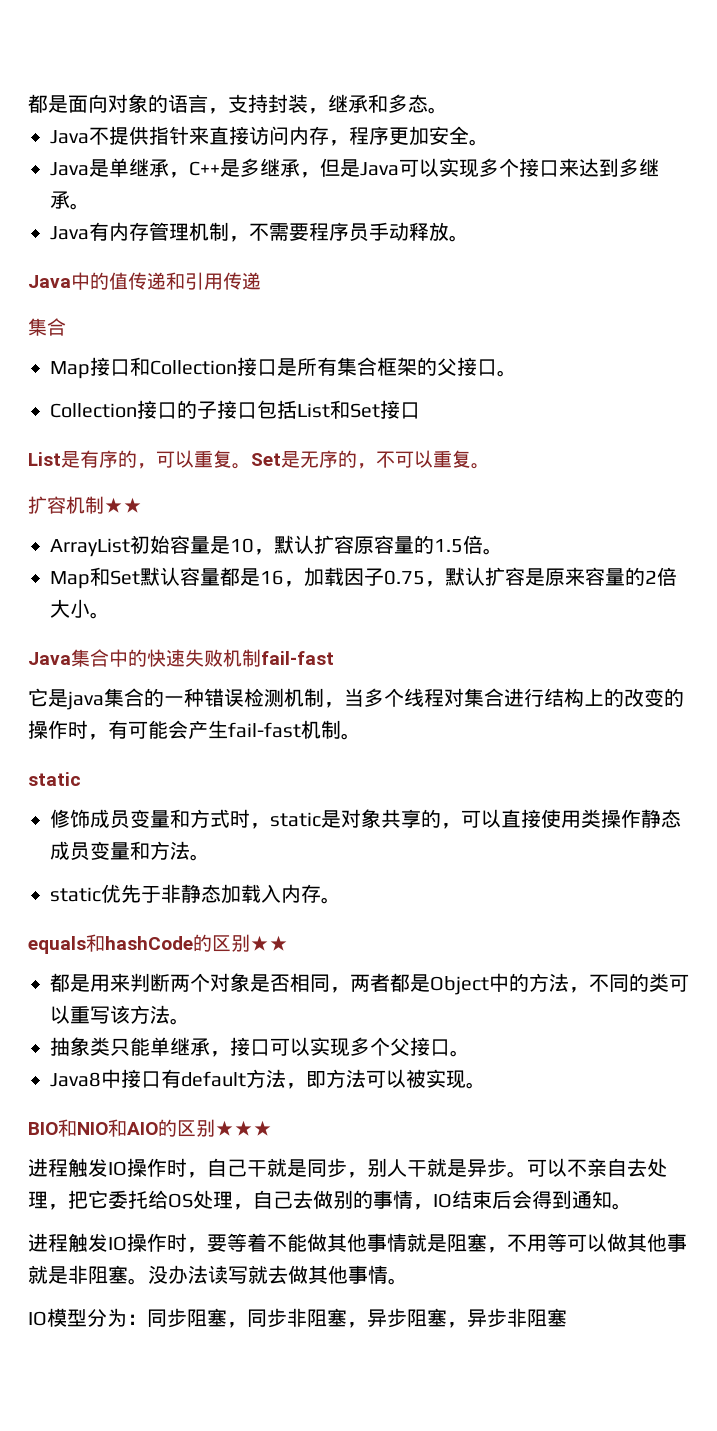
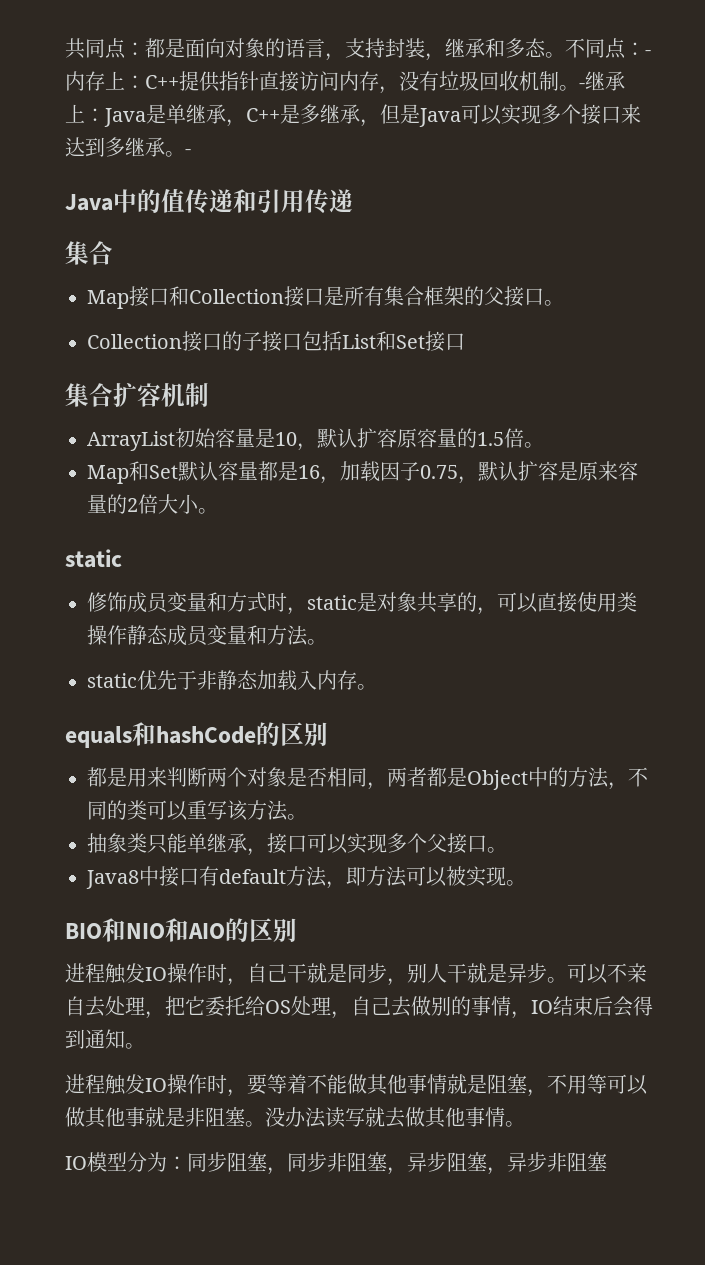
- 都是面向对象的语言，支持封装，继承和多态。
- Java不提供指针来直接访问内存，程序更加安全。
- Java是单继承，C++是多继承，但是Java可以实现多个接口来达到多继承。
- Java有内存管理机制，不需要程序员手动释放。
+ 共同点：都是面向对象的语言，支持封装，继承和多态。不同点：-内存上：C++提供指针直接访问内存，没有垃圾回收机制。-继承上：Java是单继承，C++是多继承，但是Java可以实现多个接口来达到多继承。-
- List是有序的，可以重复。Set是无序的，不可以重复。
- 扩容机制★★
+ 集合扩容机制
- Java集合中的快速失败机制fail-fast
- 它是java集合的一种错误检测机制，当多个线程对集合进行结构上的改变的操作时，有可能会产生fail-fast机制。
- equals和hashCode的区别★★
+ equals和hashCode的区别
- BIO和NIO和AIO的区别★★★
+ BIO和NIO和AIO的区别

